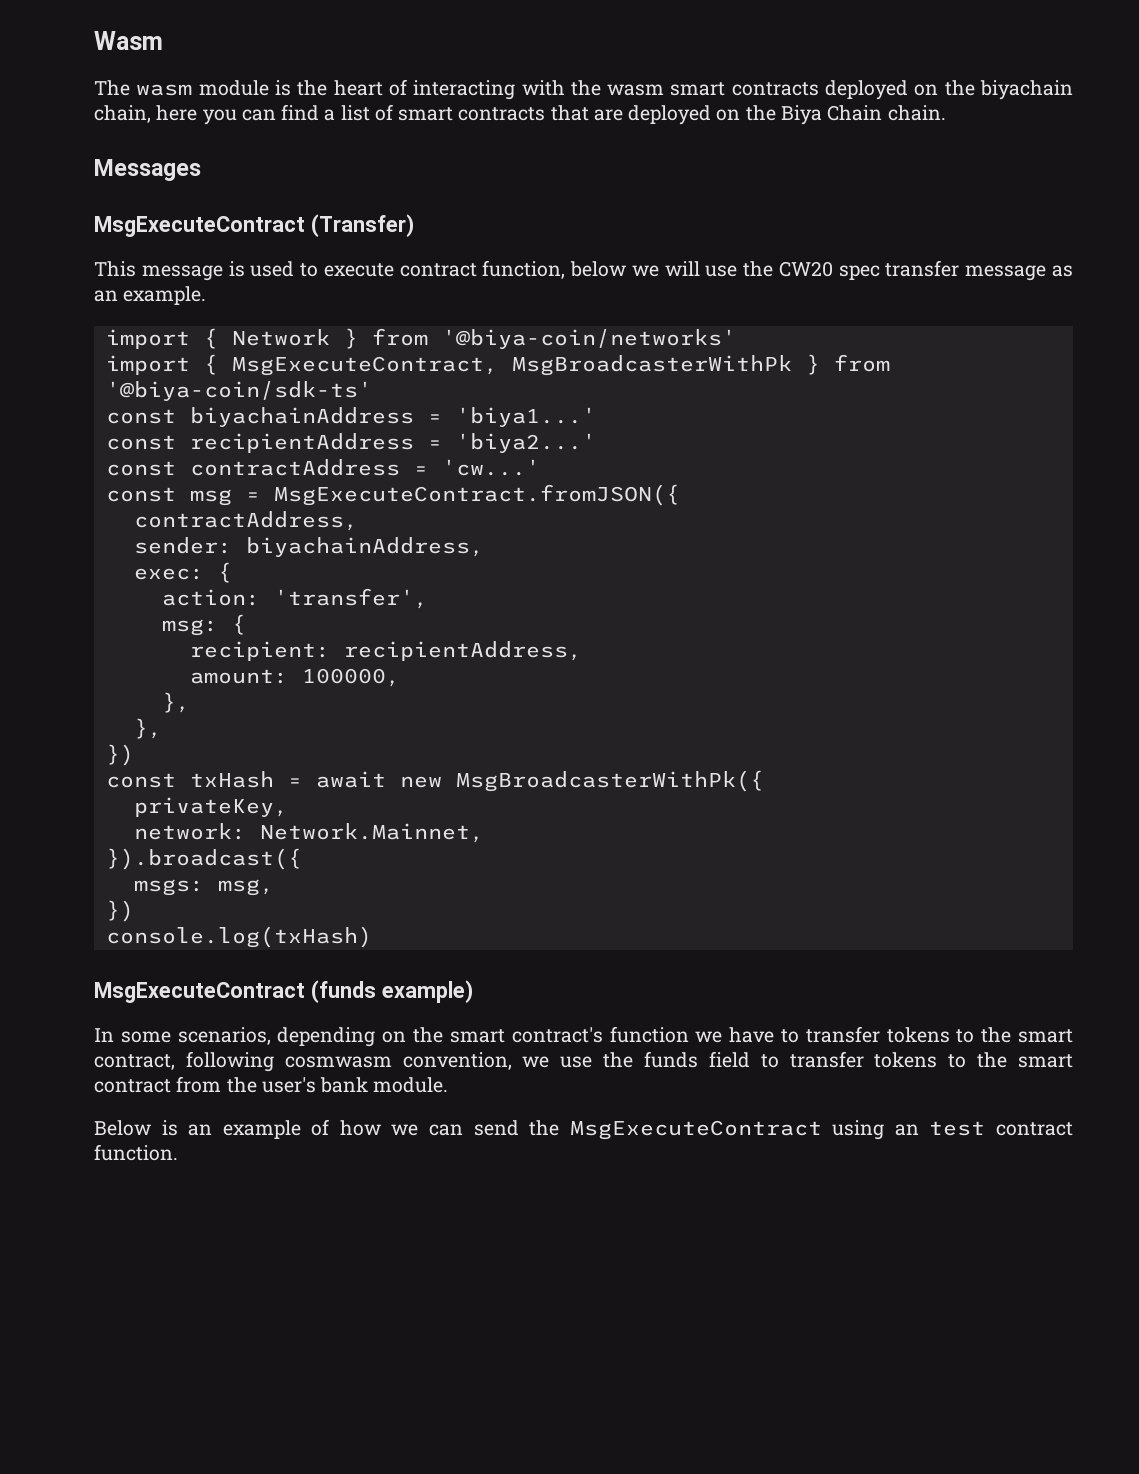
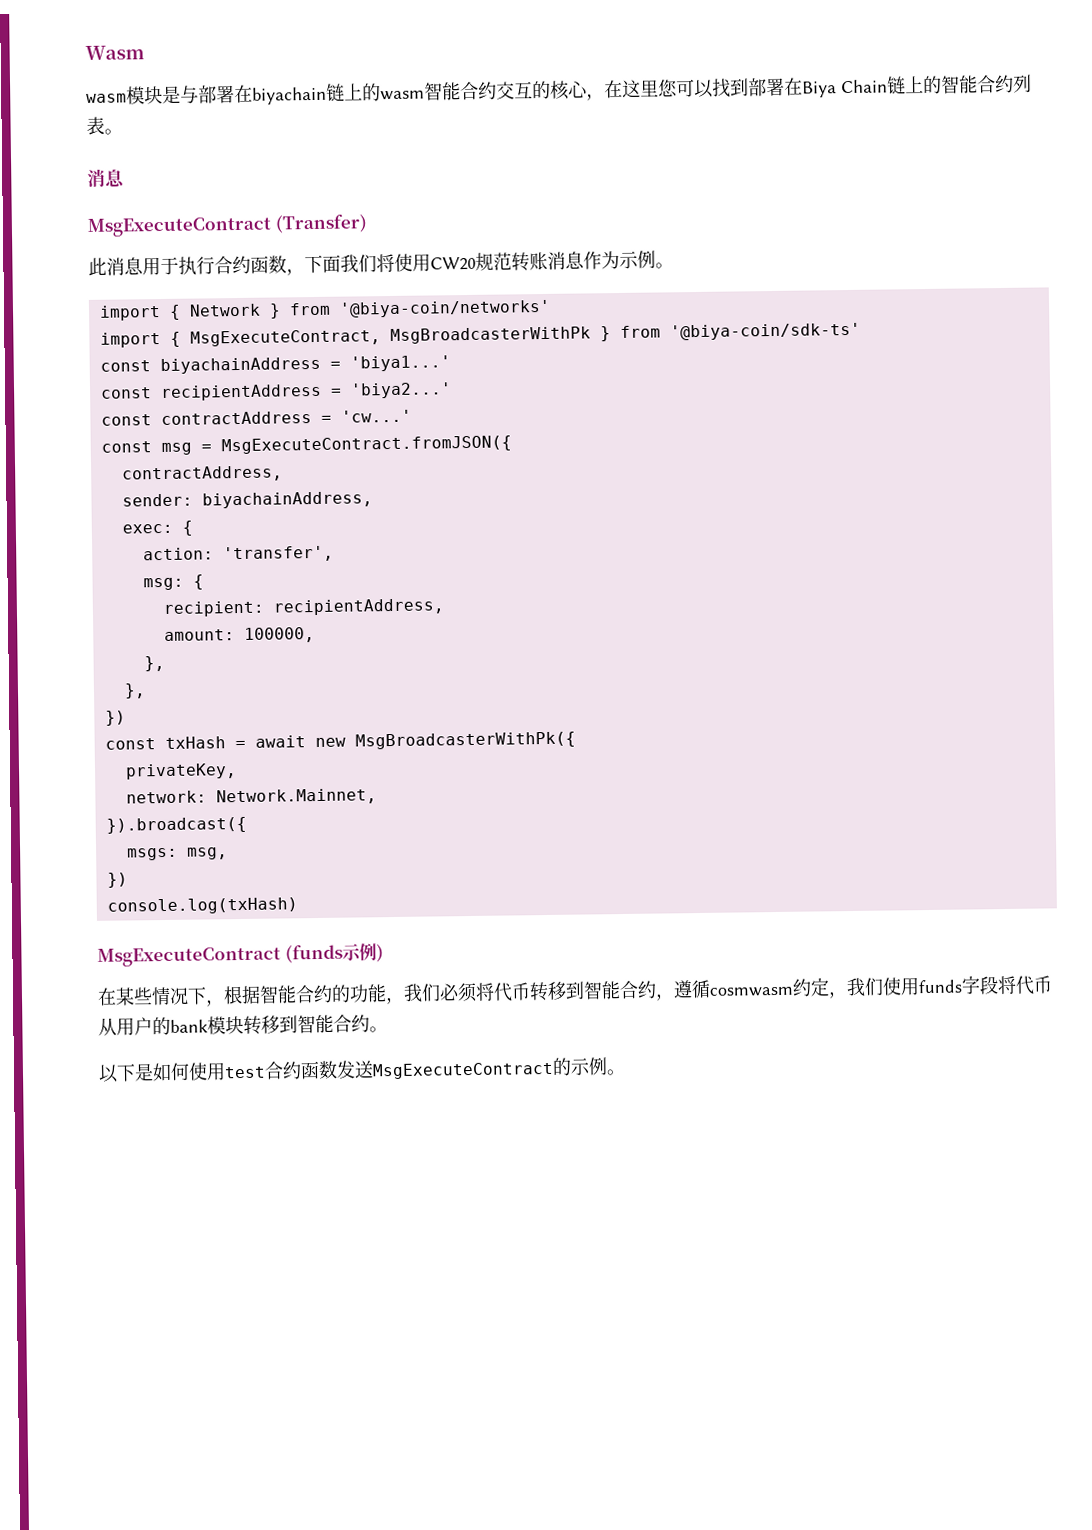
- The wasm module is the heart of interacting with the wasm smart contracts deployed on the biyachain chain, here you can find a list of smart contracts that are deployed on the Biya Chain chain.
- Messages
+ wasm模块是与部署在biyachain链上的wasm智能合约交互的核心，在这里您可以找到部署在Biya Chain链上的智能合约列表。
+ 消息
  MsgExecuteContract (Transfer)
- This message is used to execute contract function, below we will use the CW20 spec transfer message as an example.
+ 此消息用于执行合约函数，下面我们将使用CW20规范转账消息作为示例。
- MsgExecuteContract (funds example)
- In some scenarios, depending on the smart contract's function we have to transfer tokens to the smart contract, following cosmwasm convention, we use the funds field to transfer tokens to the smart contract from the user's bank module.
- Below is an example of how we can send the MsgExecuteContract using an test contract function.
+ MsgExecuteContract (funds示例)
+ 在某些情况下，根据智能合约的功能，我们必须将代币转移到智能合约，遵循cosmwasm约定，我们使用funds字段将代币从用户的bank模块转移到智能合约。
+ 以下是如何使用test合约函数发送MsgExecuteContract的示例。

